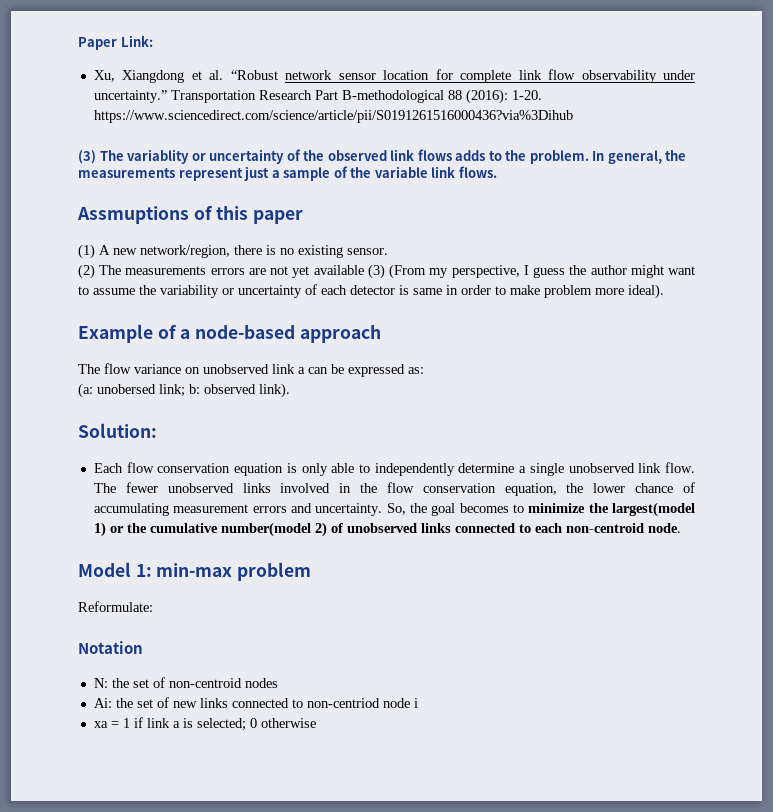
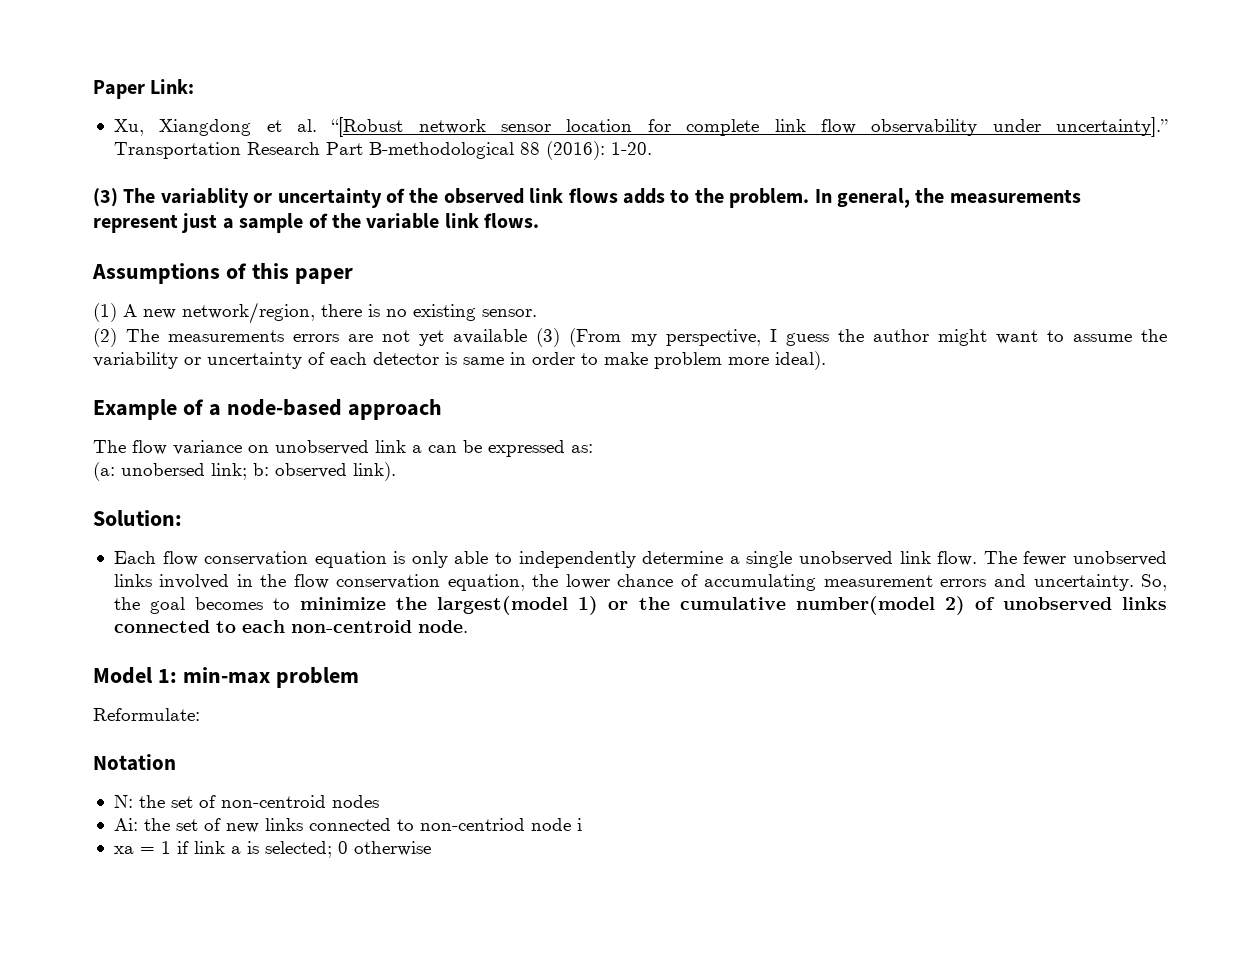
- Xu, Xiangdong et al. “Robust network sensor location for complete link flow observability under uncertainty.”
+ Xu, Xiangdong et al. “[Robust network sensor location for complete link flow observability under uncertainty].”
- Transportation Research Part B-methodological 88 (2016): 1-20. https://www.sciencedirect.com/science/article/pii/S0191261516000436?via%3Dihub
+ Transportation Research Part B-methodological 88 (2016): 1-20.
- Assmuptions of this paper
+ Assumptions of this paper

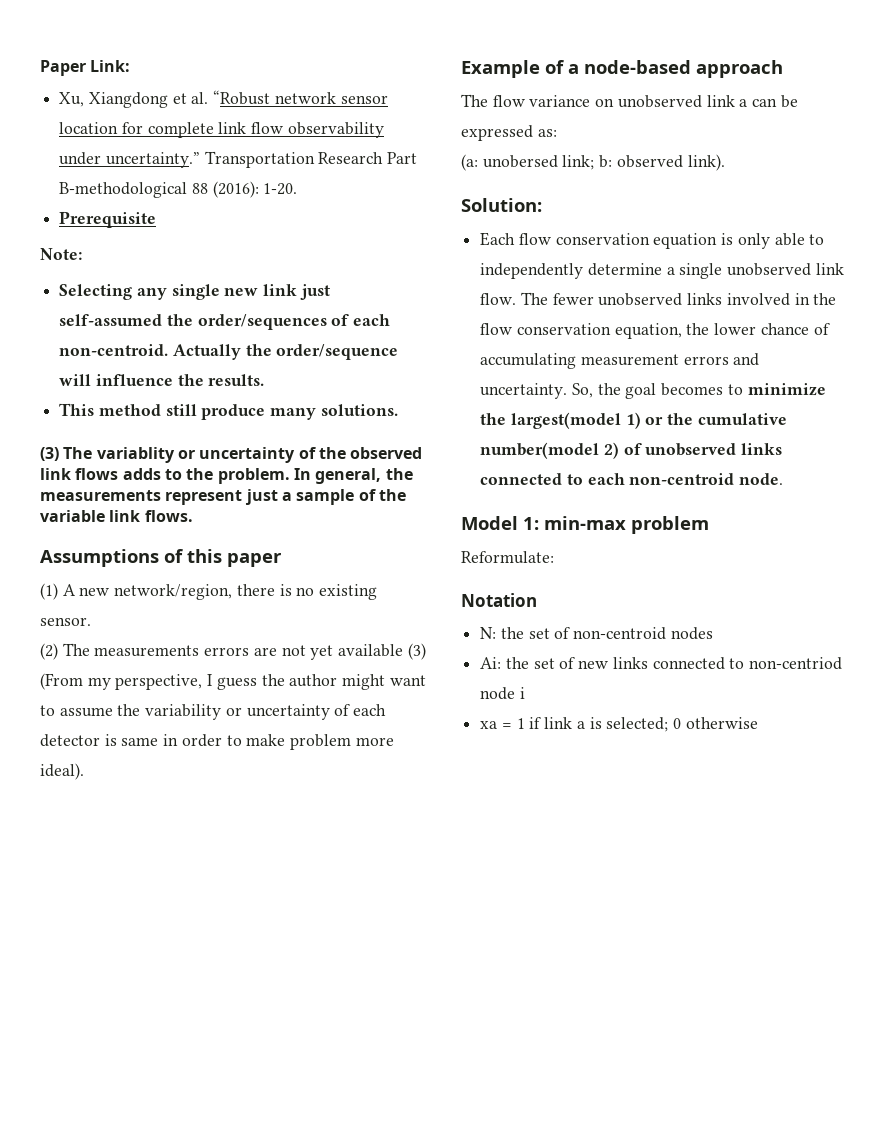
- Xu, Xiangdong et al. “[Robust network sensor location for complete link flow observability under uncertainty].”
+ Xu, Xiangdong et al. “Robust network sensor location for complete link flow observability under uncertainty.”
+ Prerequisite
+ Note:
+ Selecting any single new link just self-assumed the order/sequences of each non-centroid. Actually the order/sequence will influence the results.
+ This method still produce many solutions.

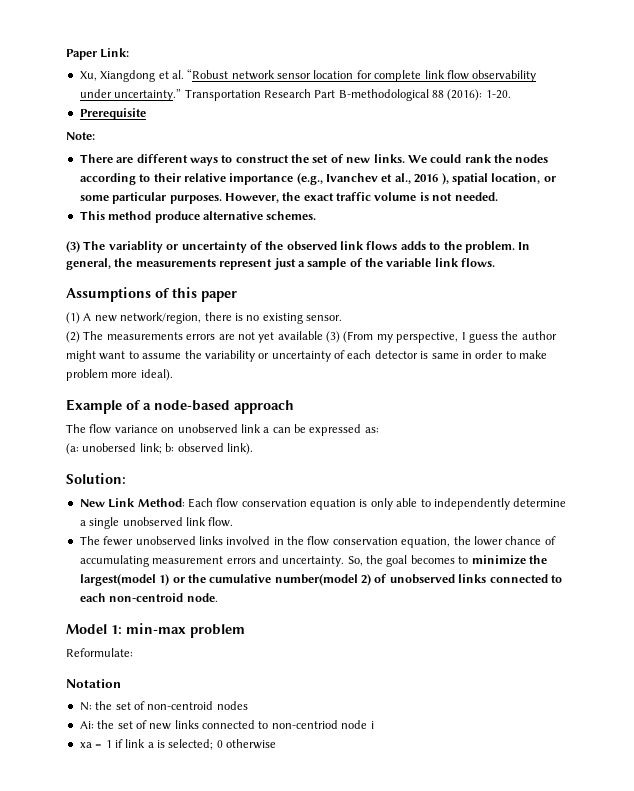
- Selecting any single new link just self-assumed the order/sequences of each non-centroid. Actually the order/sequence will influence the results.
- This method still produce many solutions.
+ There are different ways to construct the set of new links. We could rank the nodes according to their relative importance (e.g., Ivanchev et al., 2016 ), spatial location, or some particular purposes. However, the exact traffic volume is not needed.
+ This method produce alternative schemes.
- Each flow conservation equation is only able to independently determine a single unobserved link flow. The fewer unobserved links involved in the flow conservation equation, the lower chance of accumulating measurement errors and uncertainty.
+ New Link Method: Each flow conservation equation is only able to independently determine a single unobserved link flow.
+ The fewer unobserved links involved in the flow conservation equation, the lower chance of accumulating measurement errors and uncertainty.

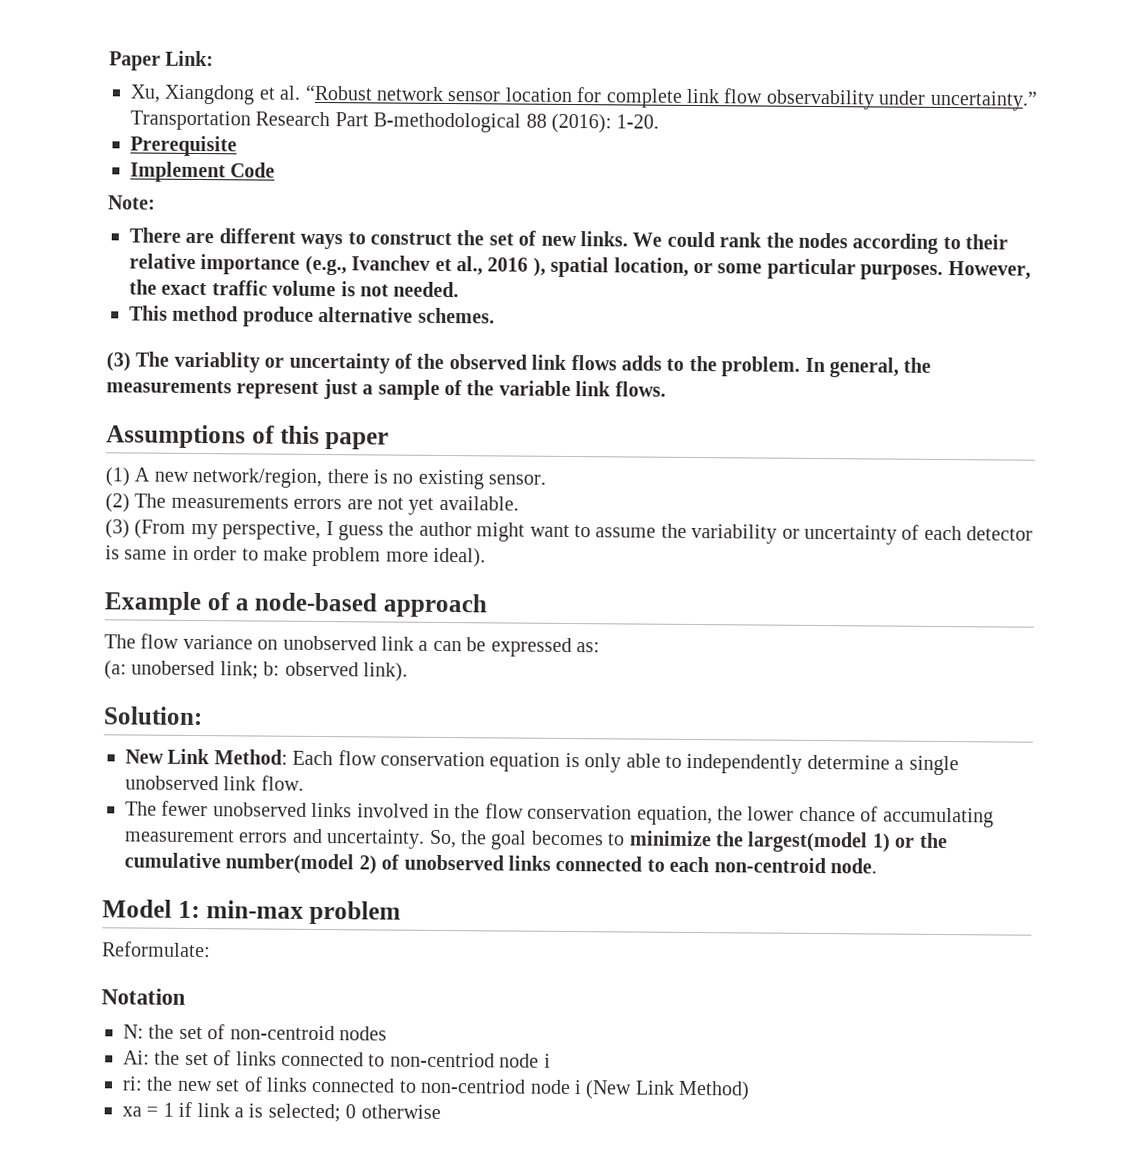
+ Implement Code
- (2) The measurements errors are not yet available (3) (From my perspective, I guess the author might want to assume the variability or uncertainty of each detector is same in order to make problem more ideal).
+ (2) The measurements errors are not yet available.
+ (3) (From my perspective, I guess the author might want to assume the variability or uncertainty of each detector is same in order to make problem more ideal).
- Ai: the set of new links connected to non-centriod node i
+ Ai: the set of links connected to non-centriod node i
+ ri: the new set of links connected to non-centriod node i (New Link Method)

